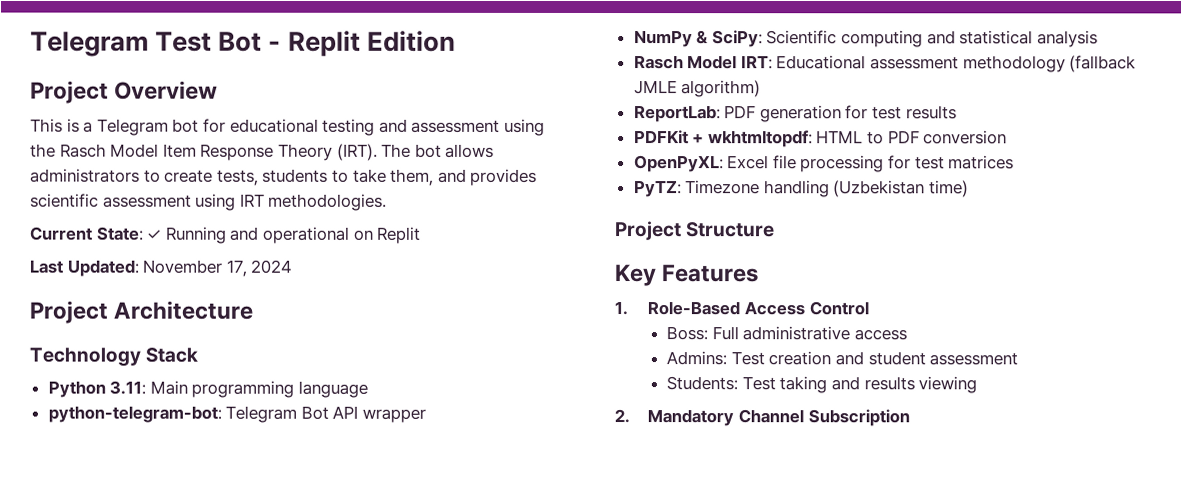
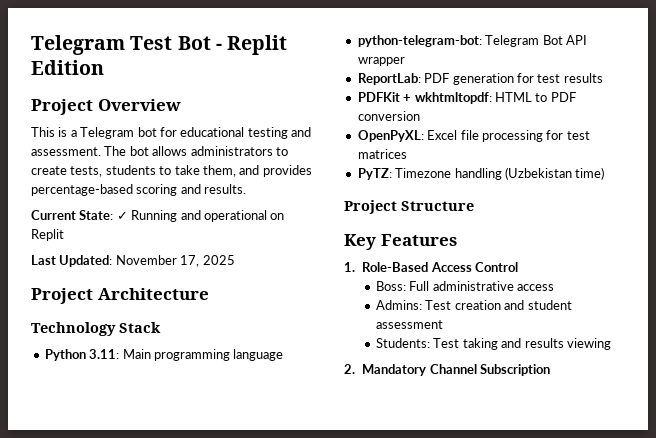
- This is a Telegram bot for educational testing and assessment using the Rasch Model Item Response Theory (IRT).
+ This is a Telegram bot for educational testing and assessment.
- The bot allows administrators to create tests, students to take them, and provides scientific assessment using IRT methodologies.
+ The bot allows administrators to create tests, students to take them, and provides percentage-based scoring and results.
- Last Updated: November 17, 2024
+ Last Updated: November 17, 2025
- NumPy & SciPy: Scientific computing and statistical analysis
- Rasch Model IRT: Educational assessment methodology (fallback JMLE algorithm)

